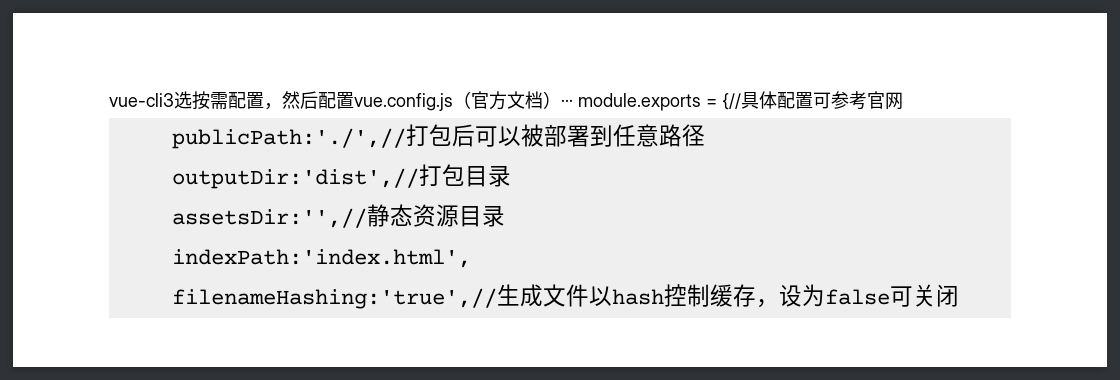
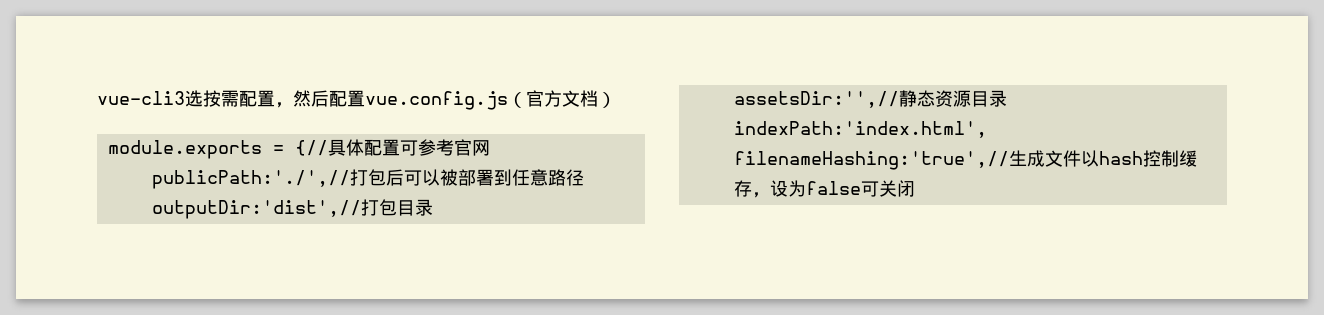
- vue-cli3选按需配置，然后配置vue.config.js（官方文档）··· module.exports = {//具体配置可参考官网
+ vue-cli3选按需配置，然后配置vue.config.js（官方文档）
+ module.exports = {//具体配置可参考官网

